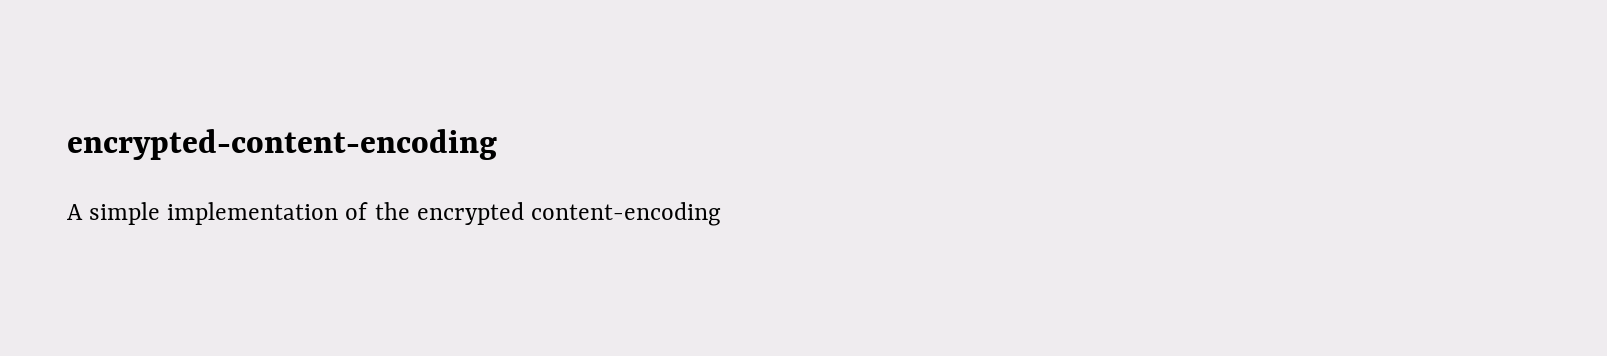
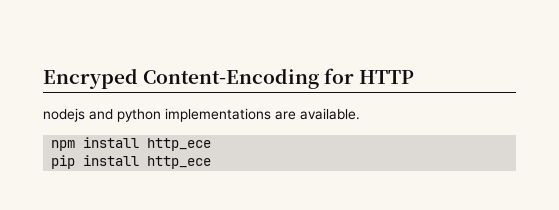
- encrypted-content-encoding
- A simple implementation of the encrypted content-encoding
+ Encryped Content-Encoding for HTTP
+ nodejs and python implementations are available.
+ npm install http_ece
+ pip install http_ece

